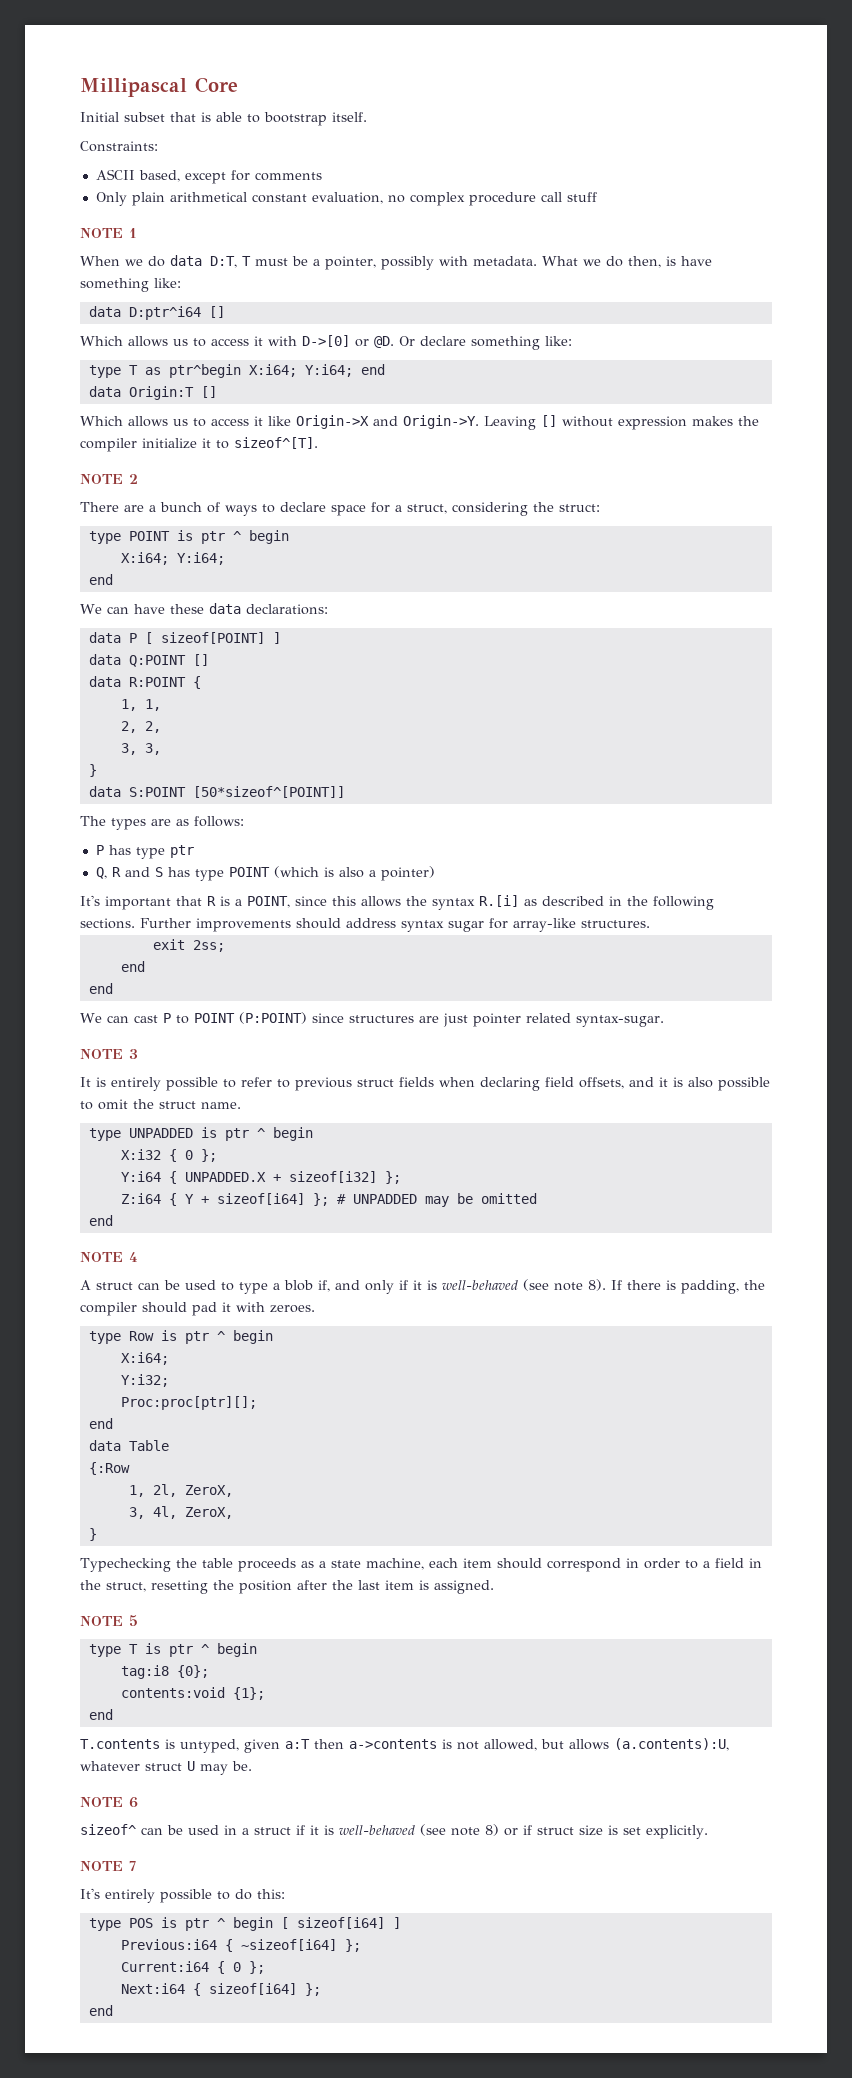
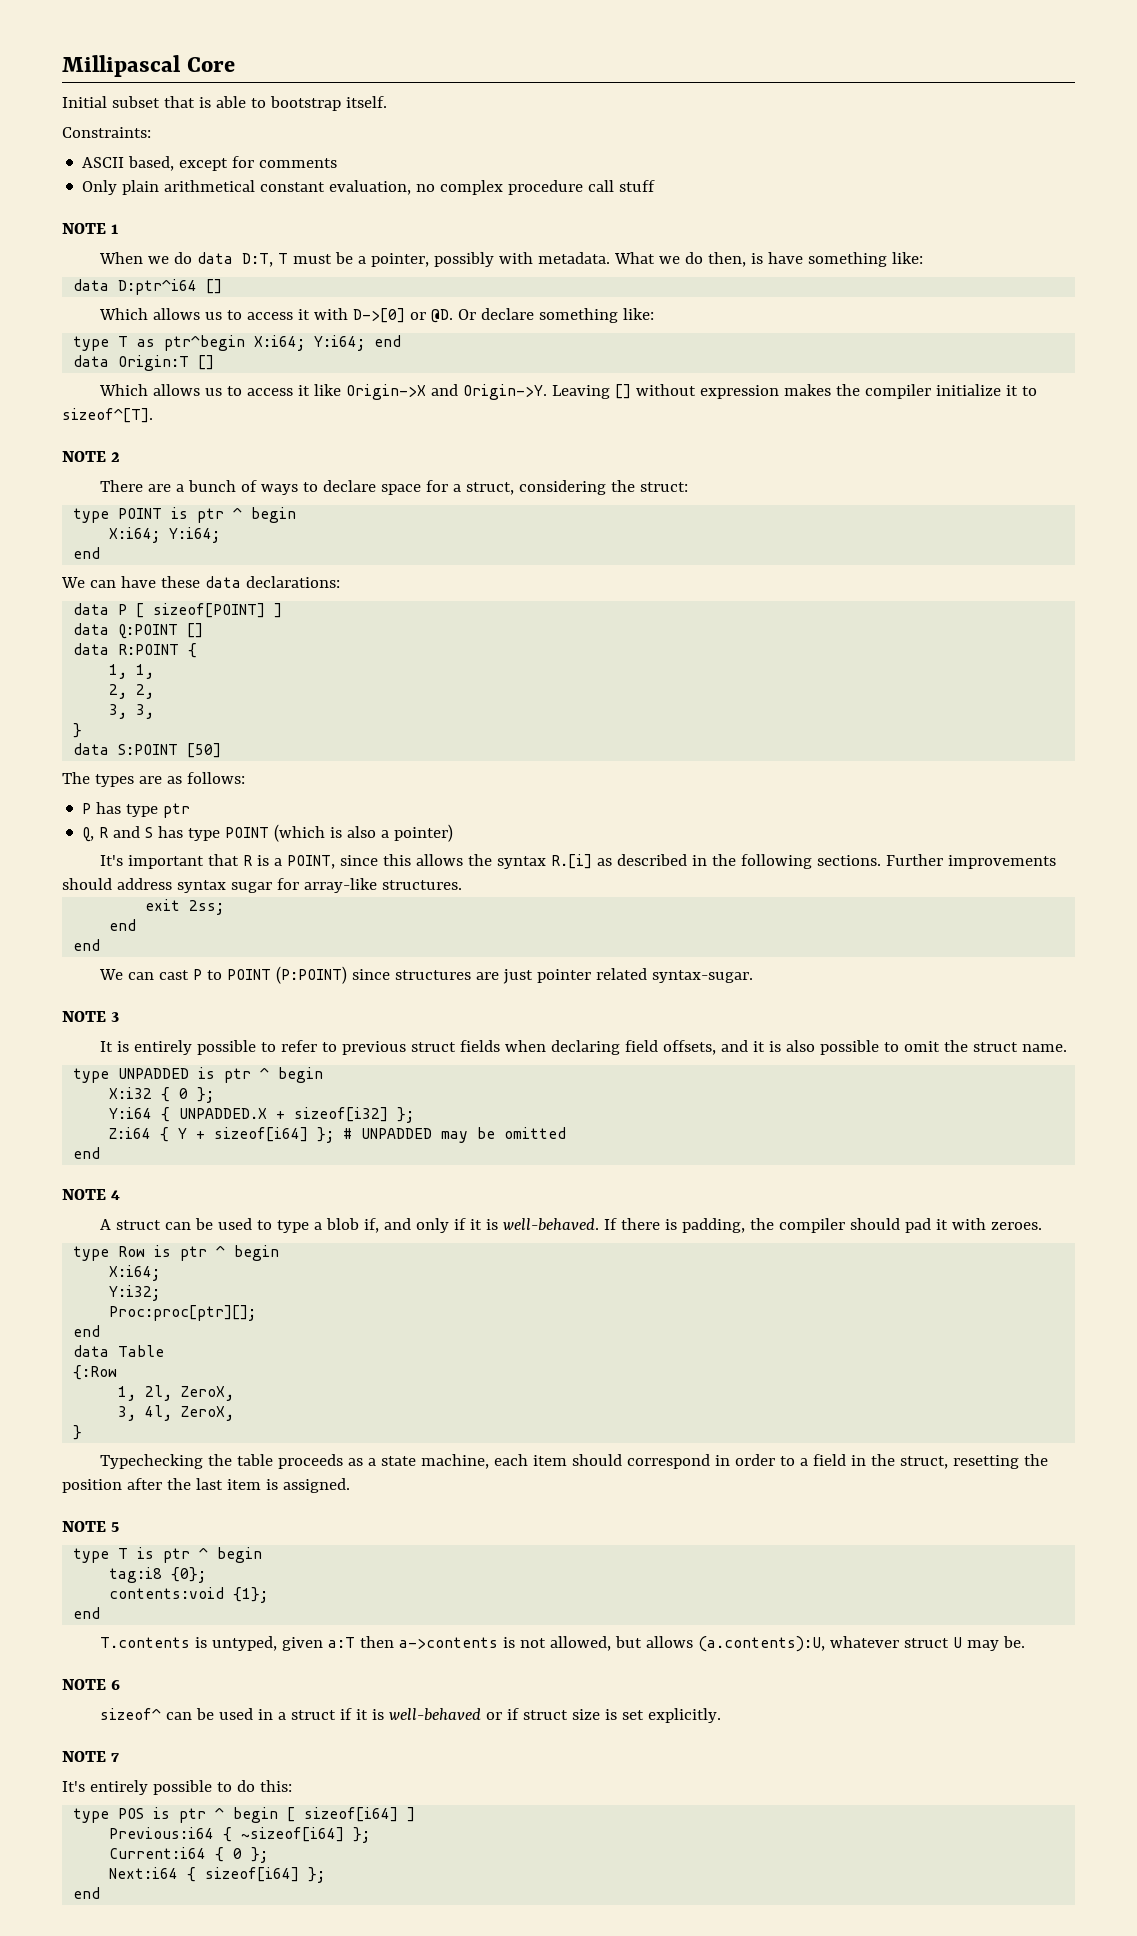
- data S:POINT [50*sizeof^[POINT]]
+ data S:POINT [50]
- A struct can be used to type a blob if, and only if it is well-behaved (see note 8).
+ A struct can be used to type a blob if, and only if it is well-behaved.
- sizeof^ can be used in a struct if it is well-behaved (see note 8) or if struct size is set explicitly.
+ sizeof^ can be used in a struct if it is well-behaved or if struct size is set explicitly.

